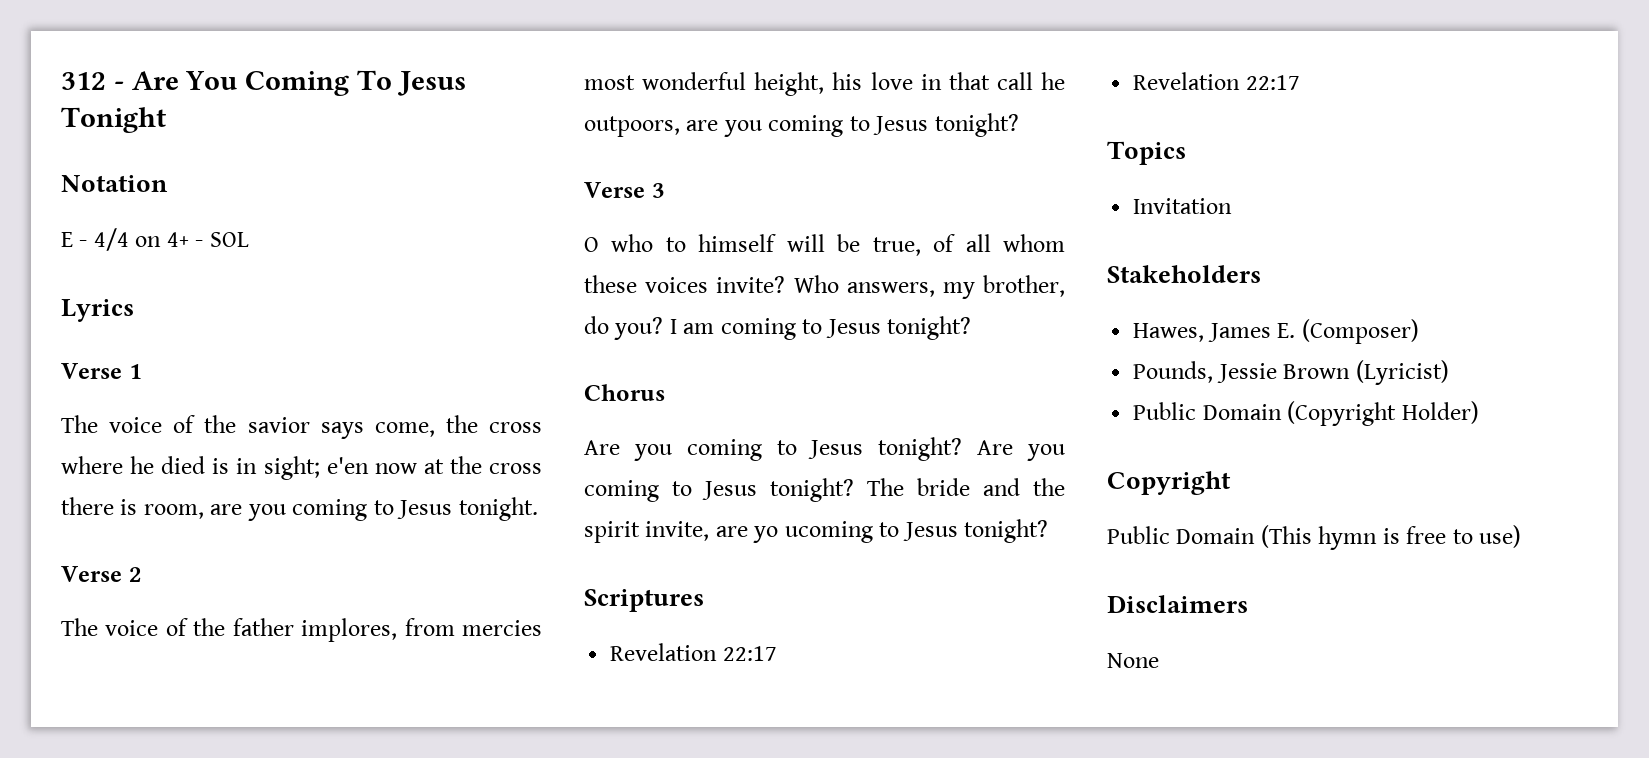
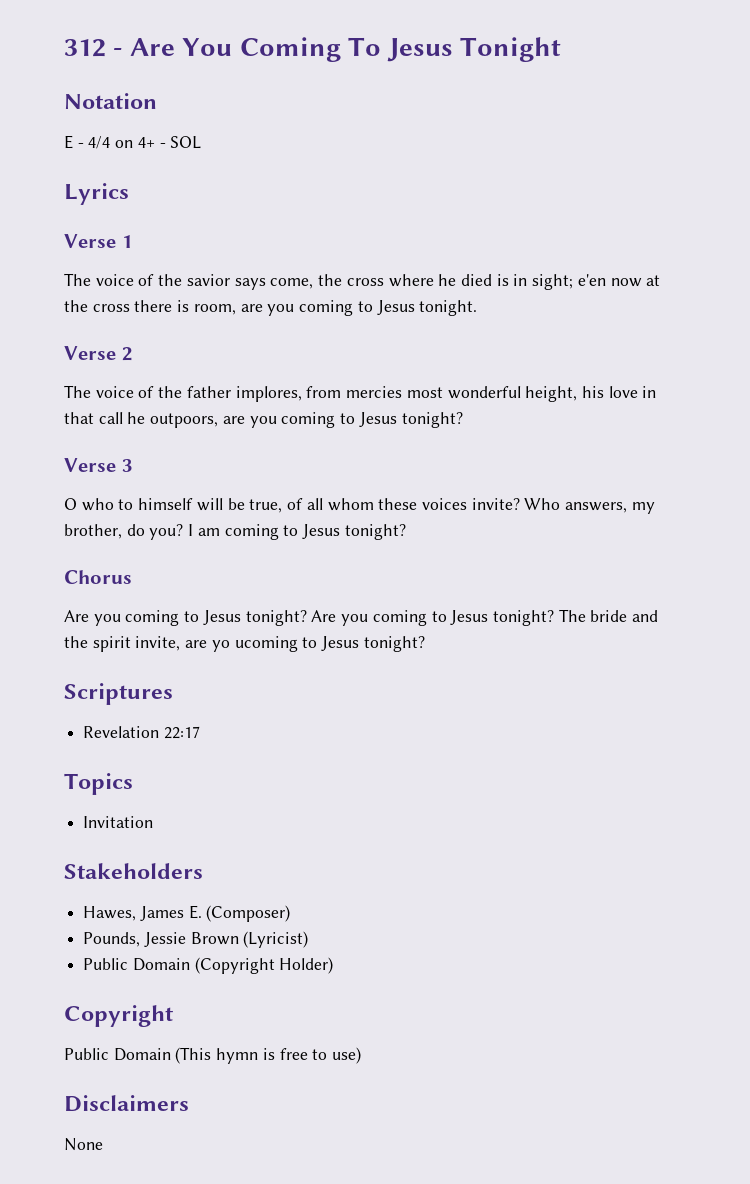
  Scriptures
- Revelation 22:17

